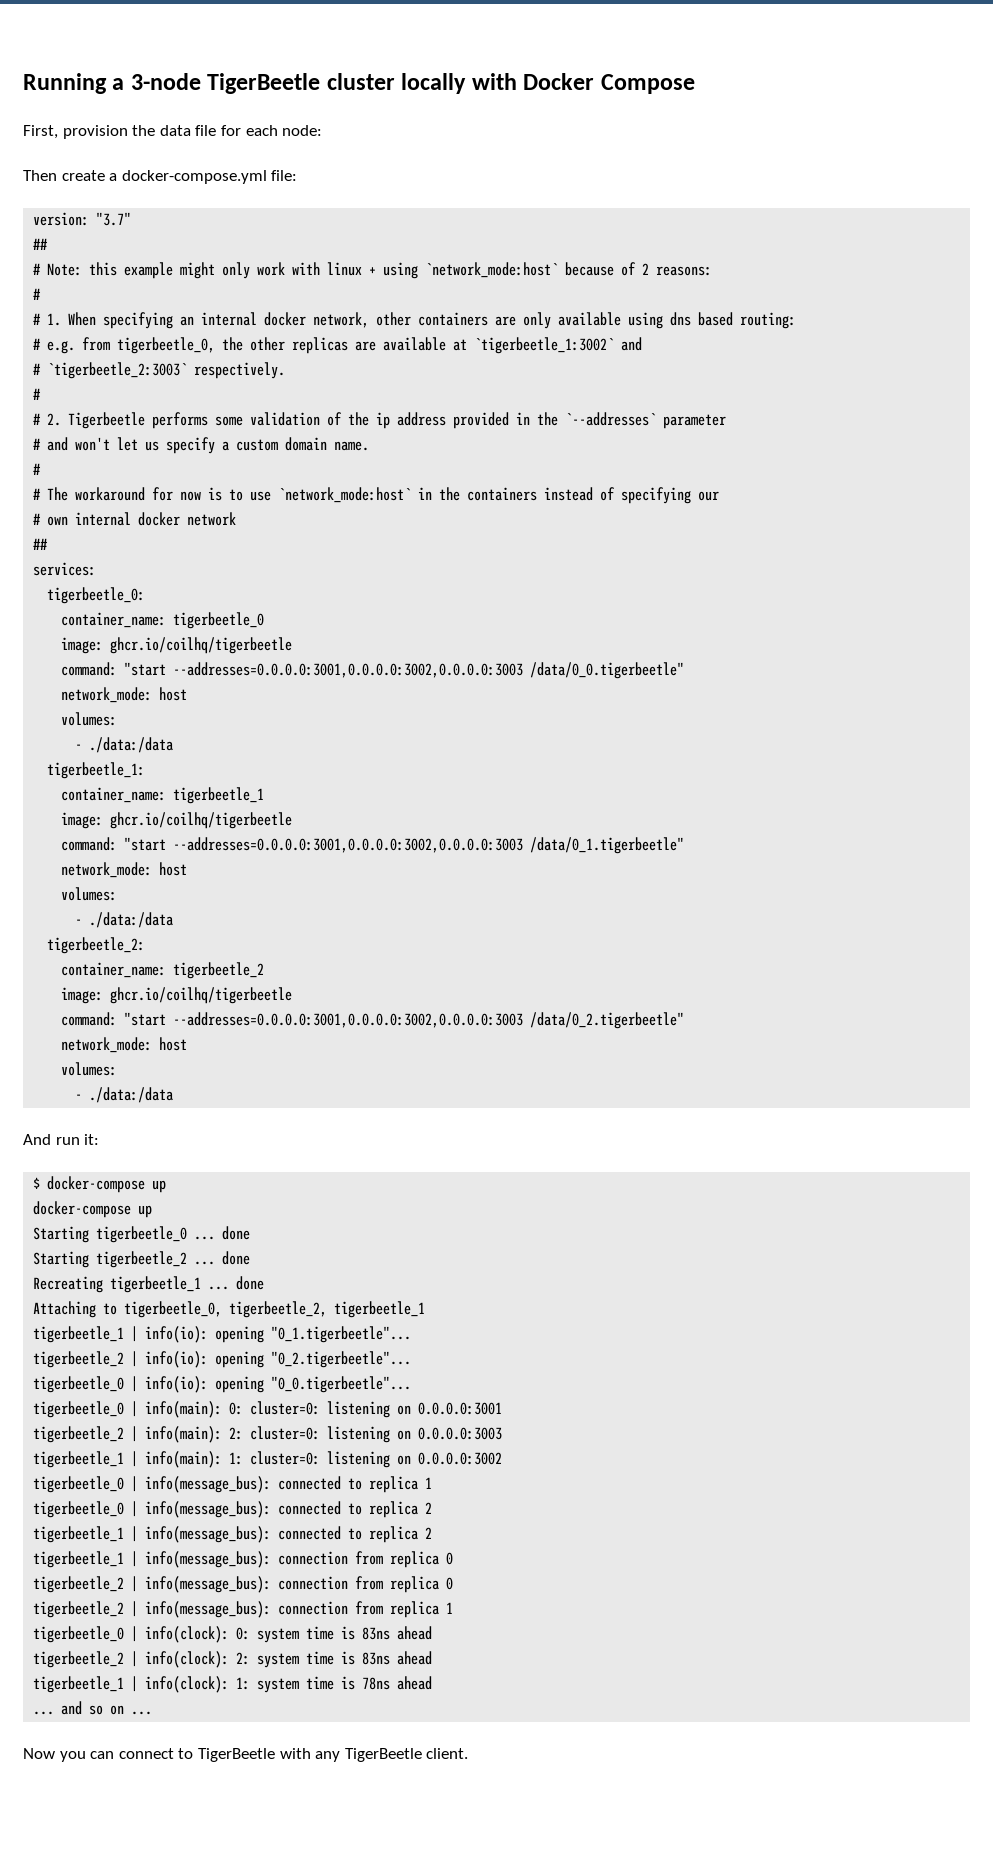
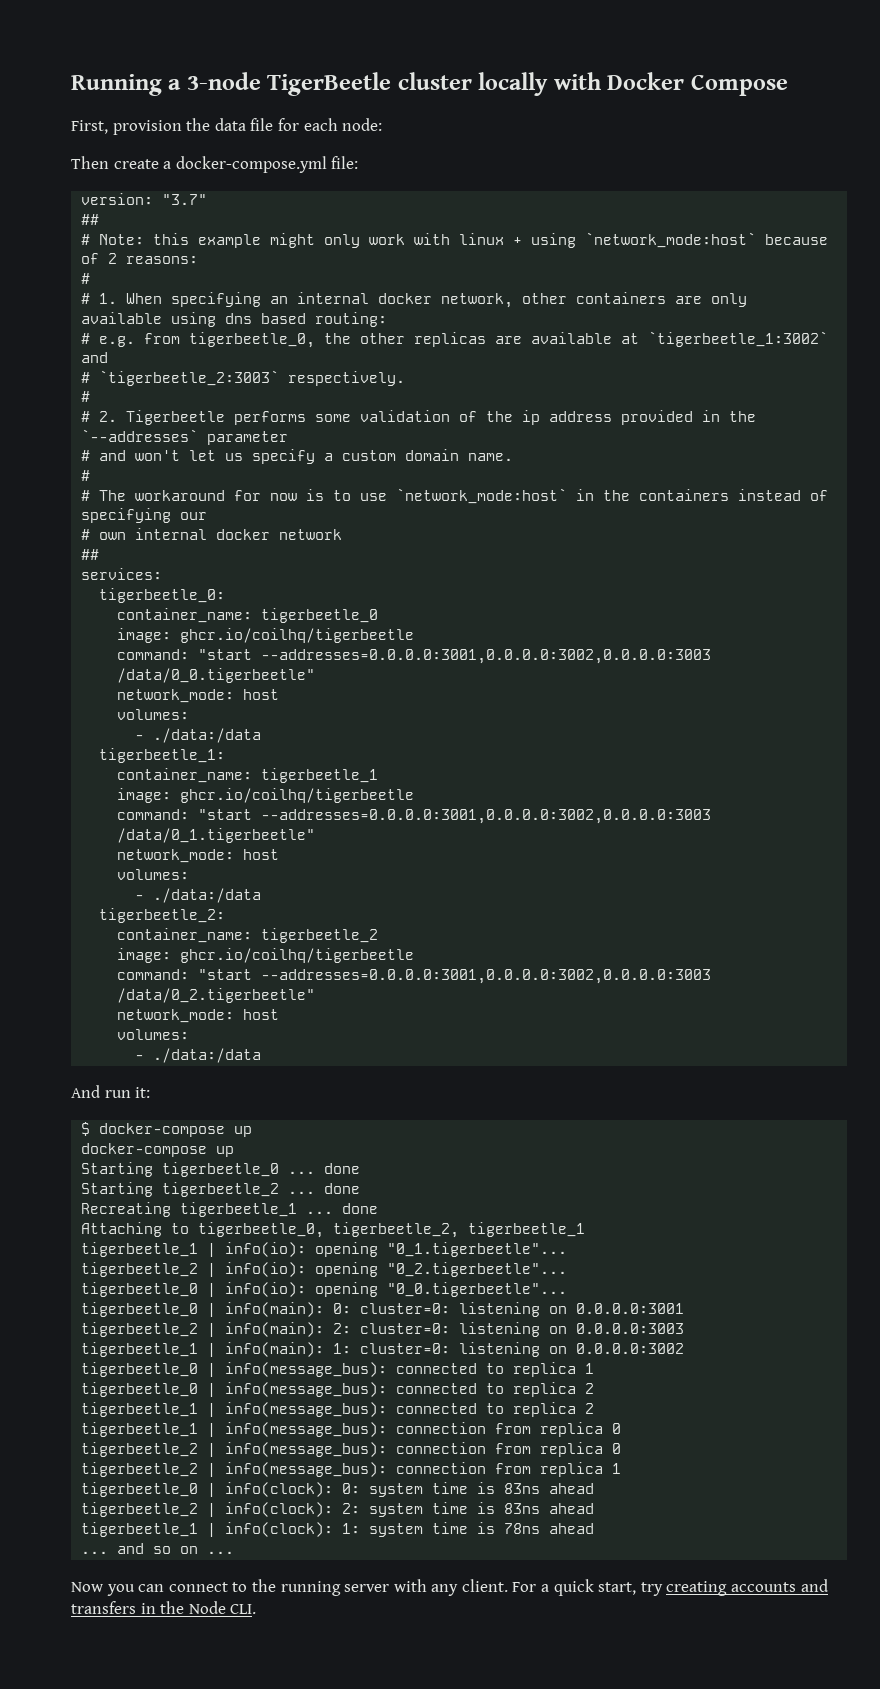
- Now you can connect to TigerBeetle with any TigerBeetle client.
+ Now you can connect to the running server with any client. For a quick start, try creating accounts and transfers in the Node CLI.

